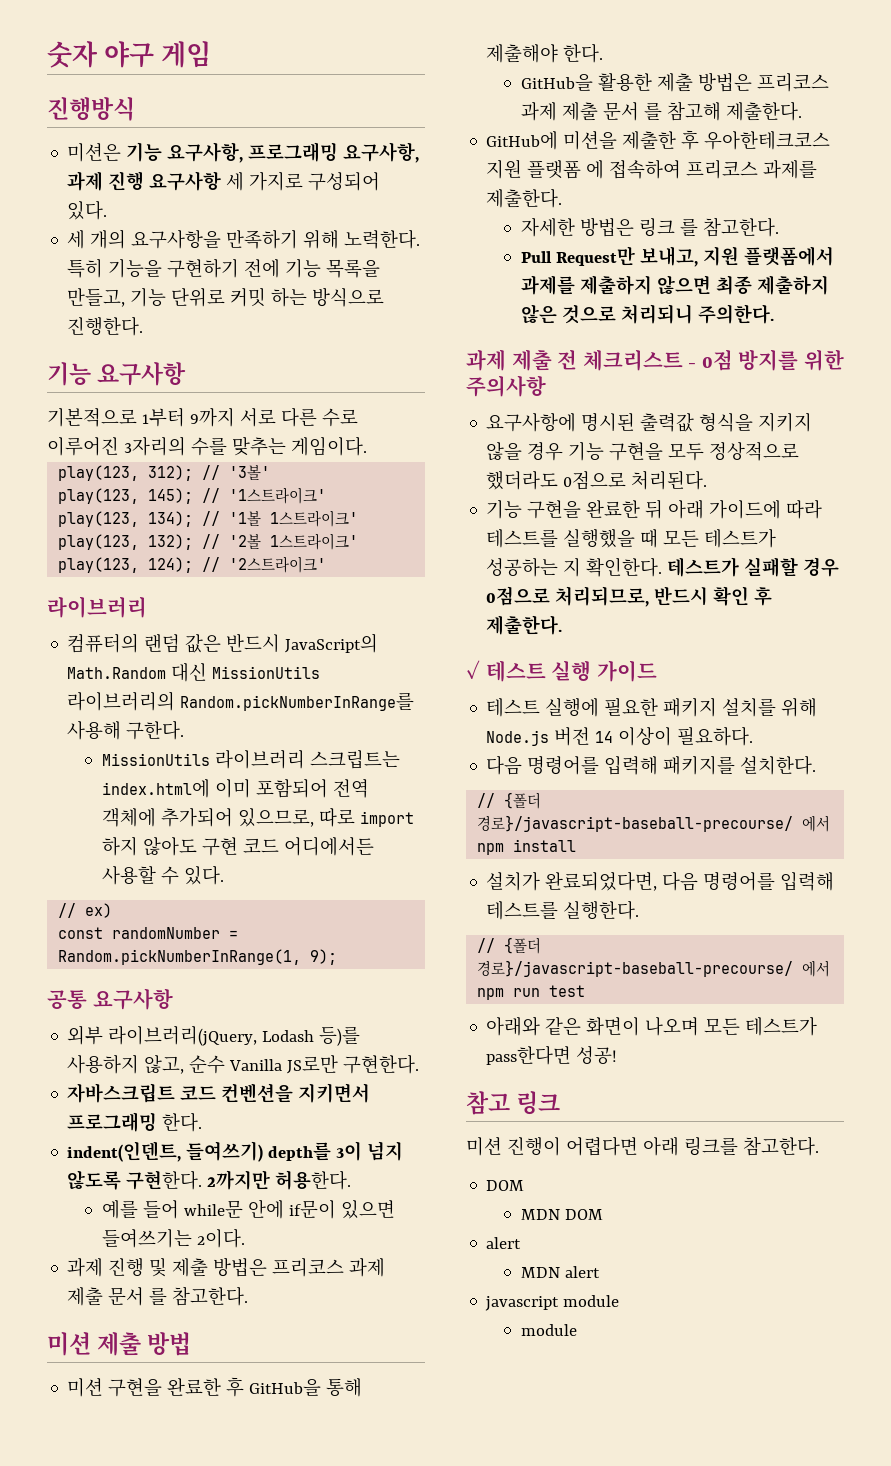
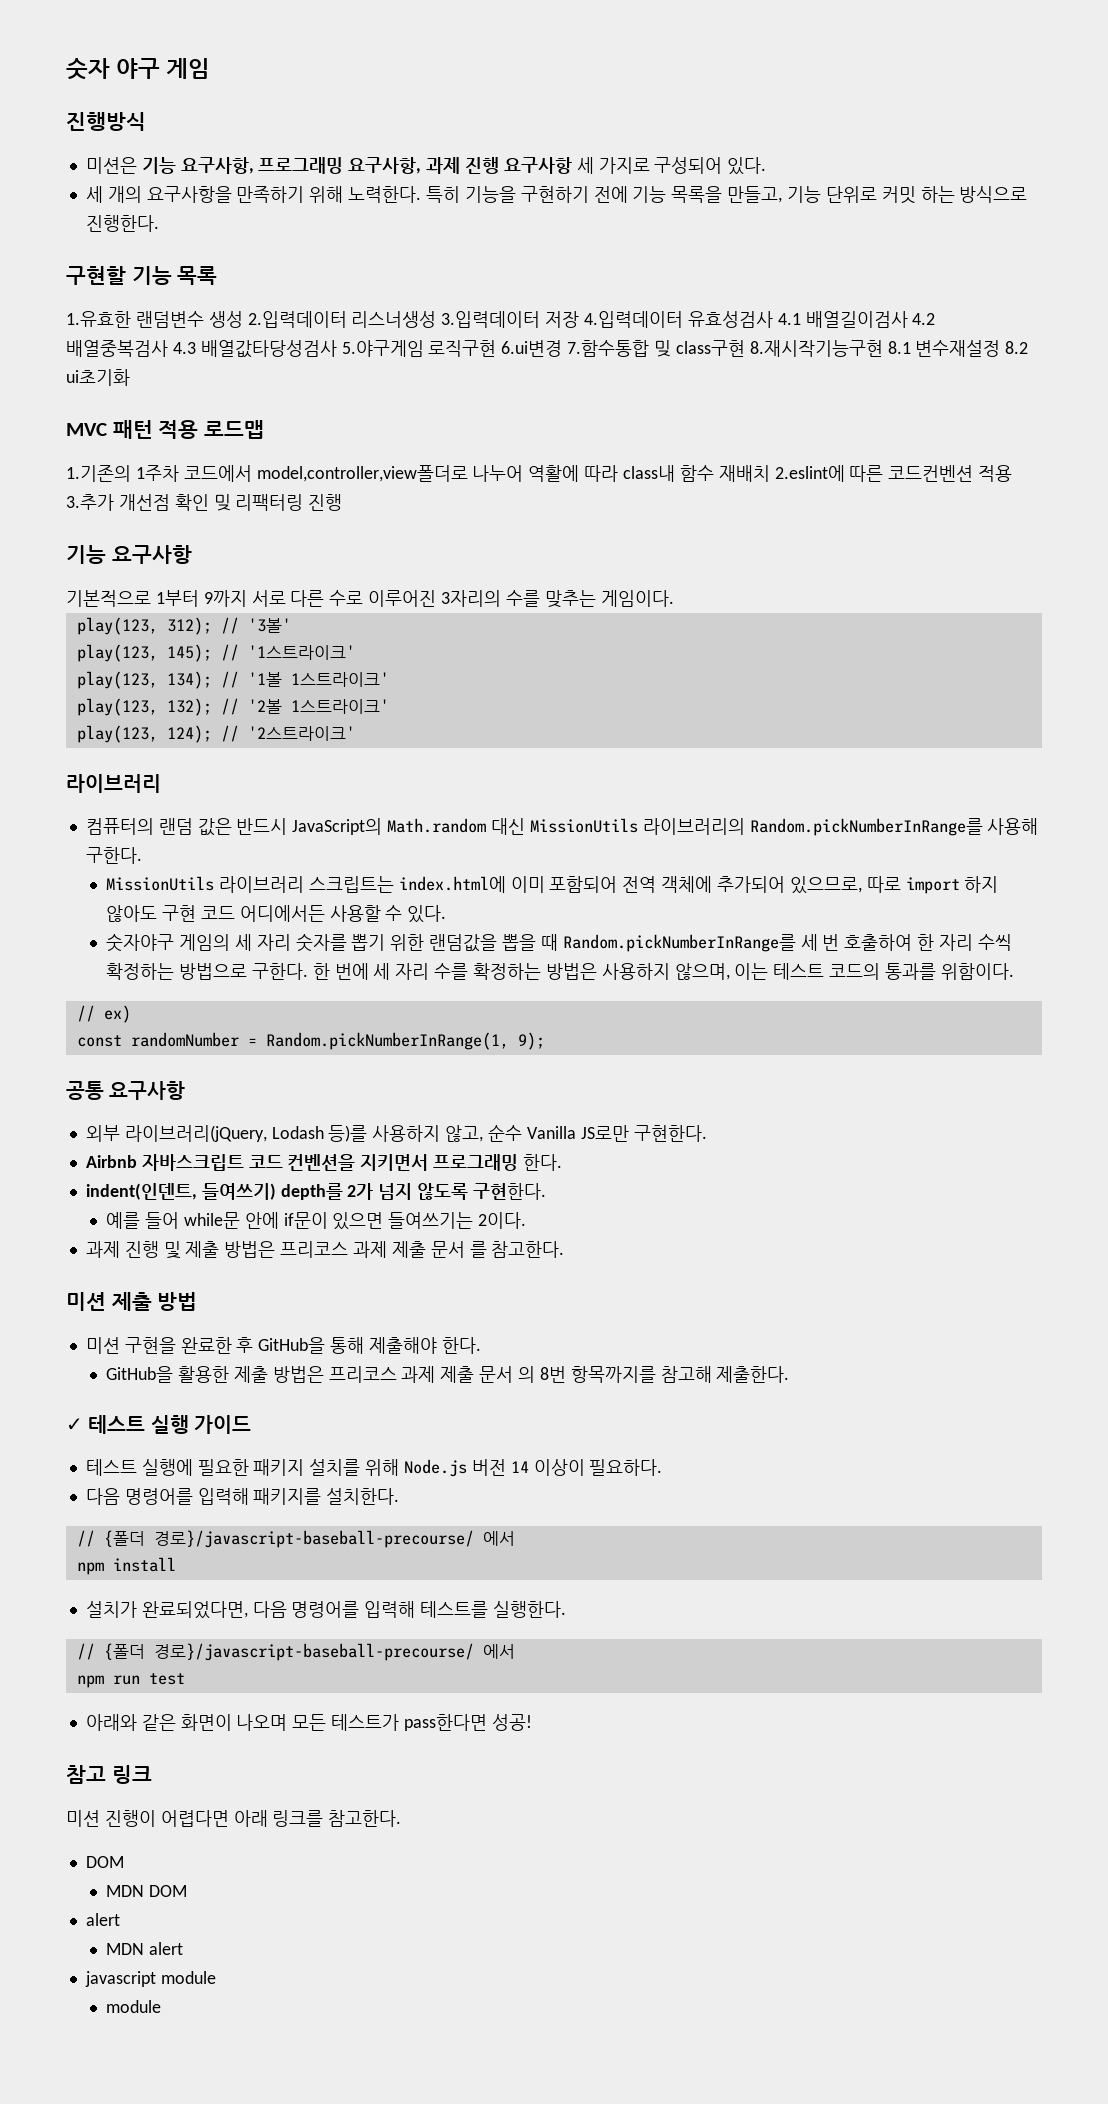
+ 구현할 기능 목록
+ 1.유효한 랜덤변수 생성 2.입력데이터 리스너생성 3.입력데이터 저장 4.입력데이터 유효성검사 4.1 배열길이검사 4.2 배열중복검사 4.3 배열값타당성검사 5.야구게임 로직구현 6.ui변경 7.함수통합 밎 class구현 8.재시작기능구현 8.1 변수재설정 8.2 ui초기화
+ MVC 패턴 적용 로드맵
+ 1.기존의 1주차 코드에서 model,controller,view폴더로 나누어 역활에 따라 class내 함수 재배치 2.eslint에 따른 코드컨벤션 적용 3.추가 개선점 확인 밎 리팩터링 진행
- 컴퓨터의 랜덤 값은 반드시 JavaScript의 Math.Random 대신 MissionUtils 라이브러리의 Random.pickNumberInRange를 사용해 구한다.
+ 컴퓨터의 랜덤 값은 반드시 JavaScript의 Math.random 대신 MissionUtils 라이브러리의 Random.pickNumberInRange를 사용해 구한다.
+ 숫자야구 게임의 세 자리 숫자를 뽑기 위한 랜덤값을 뽑을 때 Random.pickNumberInRange를 세 번 호출하여 한 자리 수씩 확정하는 방법으로 구한다. 한 번에 세 자리 수를 확정하는 방법은 사용하지 않으며, 이는 테스트 코드의 통과를 위함이다.
- 자바스크립트 코드 컨벤션을 지키면서 프로그래밍 한다.
+ Airbnb 자바스크립트 코드 컨벤션을 지키면서 프로그래밍 한다.
- indent(인덴트, 들여쓰기) depth를 3이 넘지 않도록 구현한다. 2까지만 허용한다.
+ indent(인덴트, 들여쓰기) depth를 2가 넘지 않도록 구현한다.
- GitHub을 활용한 제출 방법은 프리코스 과제 제출 문서 를 참고해 제출한다.
+ GitHub을 활용한 제출 방법은 프리코스 과제 제출 문서 의 8번 항목까지를 참고해 제출한다.
- GitHub에 미션을 제출한 후 우아한테크코스 지원 플랫폼 에 접속하여 프리코스 과제를 제출한다.
- 자세한 방법은 링크 를 참고한다.
- Pull Request만 보내고, 지원 플랫폼에서 과제를 제출하지 않으면 최종 제출하지 않은 것으로 처리되니 주의한다.
- 과제 제출 전 체크리스트 - 0점 방지를 위한 주의사항
- 요구사항에 명시된 출력값 형식을 지키지 않을 경우 기능 구현을 모두 정상적으로 했더라도 0점으로 처리된다.
- 기능 구현을 완료한 뒤 아래 가이드에 따라 테스트를 실행했을 때 모든 테스트가 성공하는 지 확인한다. 테스트가 실패할 경우 0점으로 처리되므로, 반드시 확인 후 제출한다.

